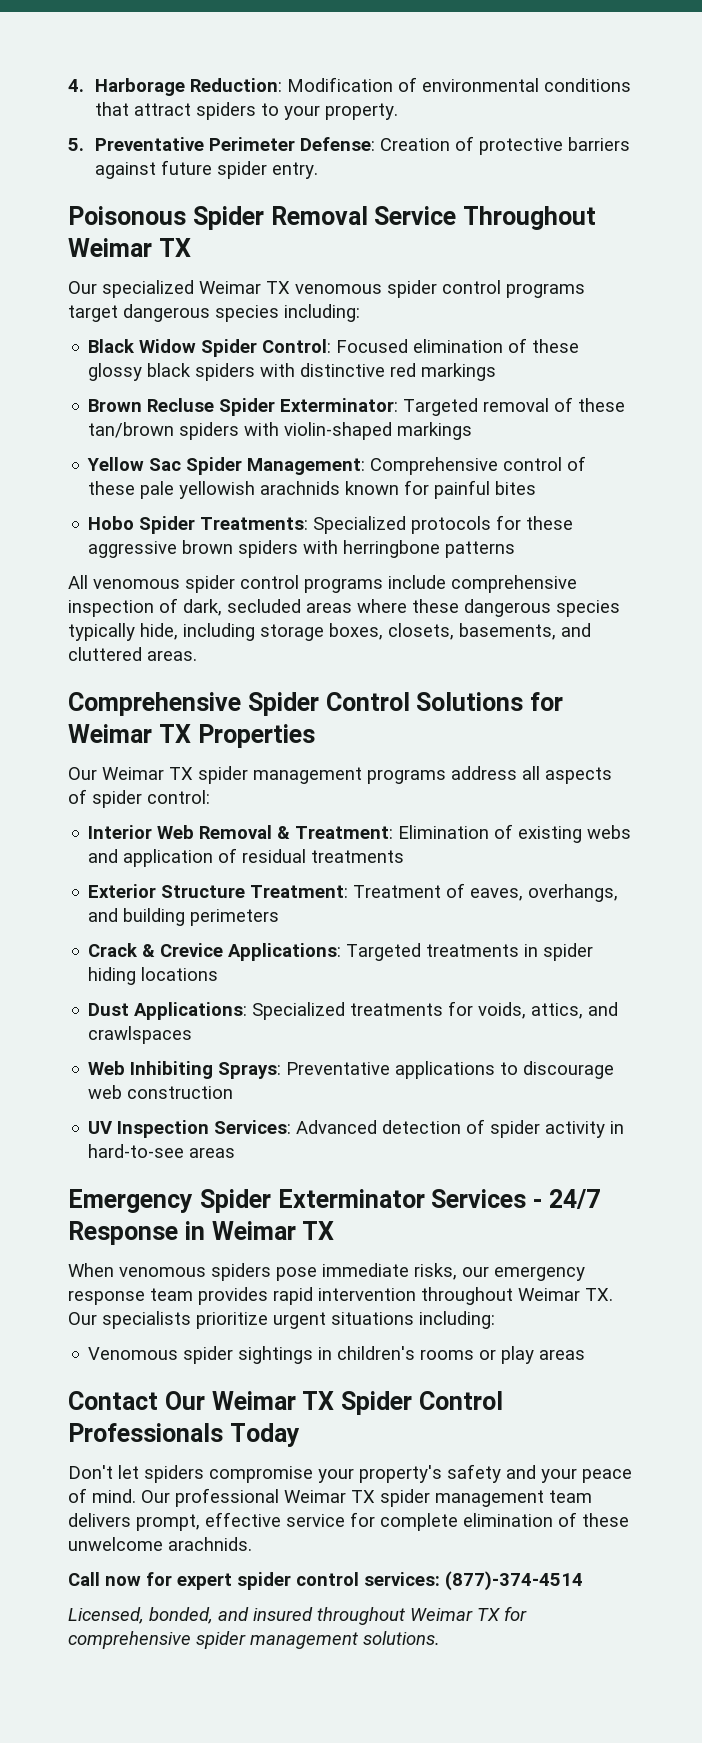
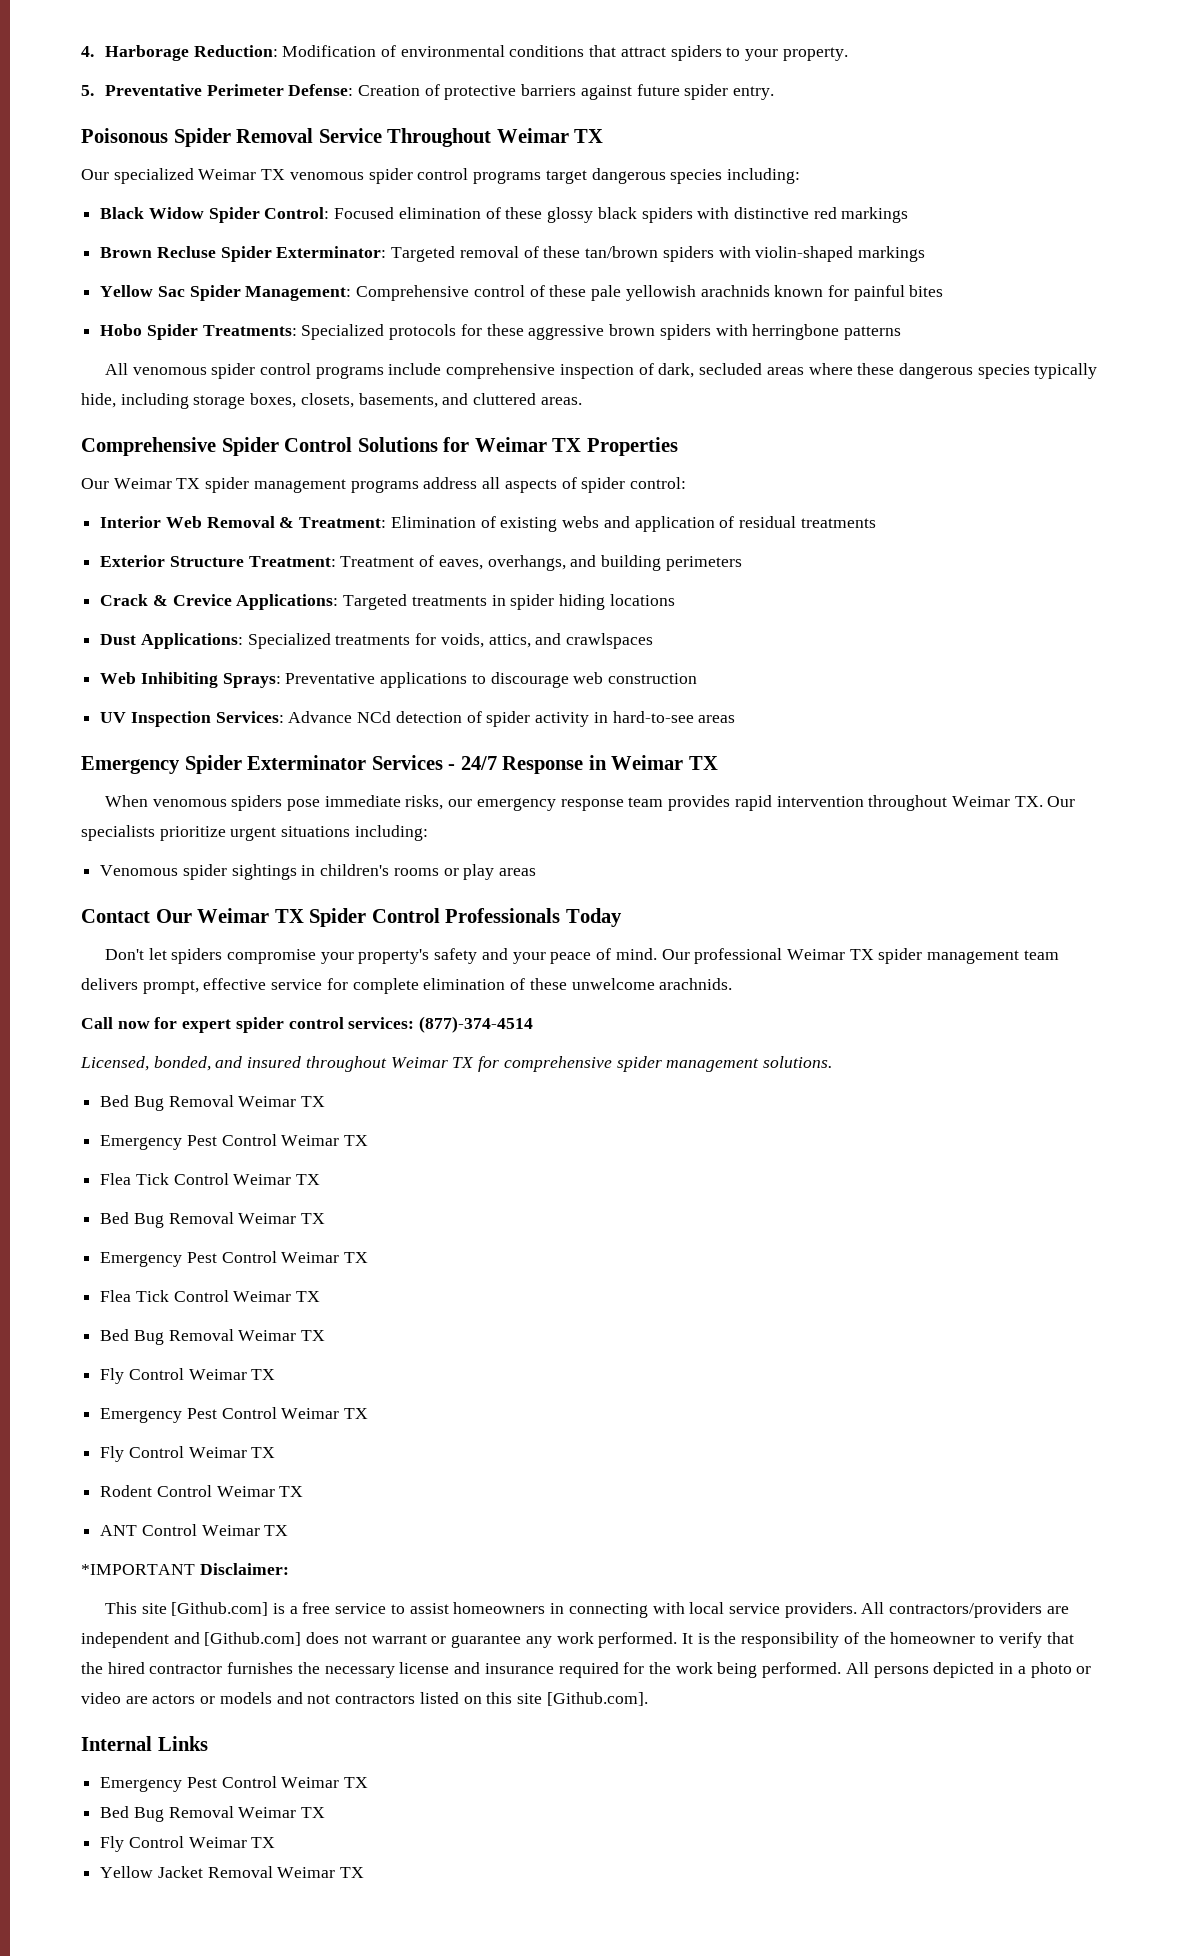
- UV Inspection Services: Advanced detection of spider activity in hard-to-see areas
+ UV Inspection Services: Advance NCd detection of spider activity in hard-to-see areas
  Licensed, bonded, and insured throughout Weimar TX for comprehensive spider management solutions.
+ Bed Bug Removal Weimar TX
+ Emergency Pest Control Weimar TX
+ Flea Tick Control Weimar TX
+ Bed Bug Removal Weimar TX
+ Emergency Pest Control Weimar TX
+ Flea Tick Control Weimar TX
+ Bed Bug Removal Weimar TX
+ Fly Control Weimar TX
+ Emergency Pest Control Weimar TX
+ Fly Control Weimar TX
+ Rodent Control Weimar TX
+ ANT Control Weimar TX
+ *IMPORTANT Disclaimer:
+ This site [Github.com] is a free service to assist homeowners in connecting with local service providers. All contractors/providers are independent and [Github.com] does not warrant or guarantee any work performed. It is the responsibility of the homeowner to verify that the hired contractor furnishes the necessary license and insurance required for the work being performed. All persons depicted in a photo or video are actors or models and not contractors listed on this site [Github.com].
+ Internal Links
+ Emergency Pest Control Weimar TX
+ Bed Bug Removal Weimar TX
+ Fly Control Weimar TX
+ Yellow Jacket Removal Weimar TX

